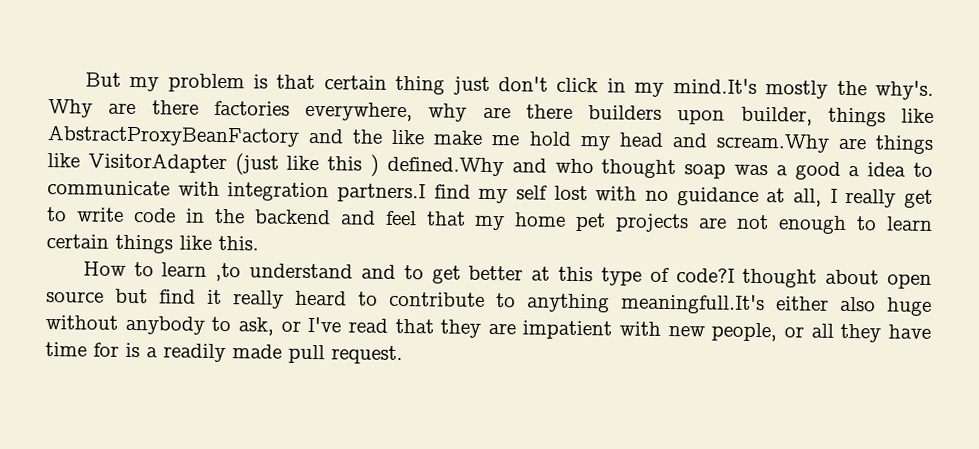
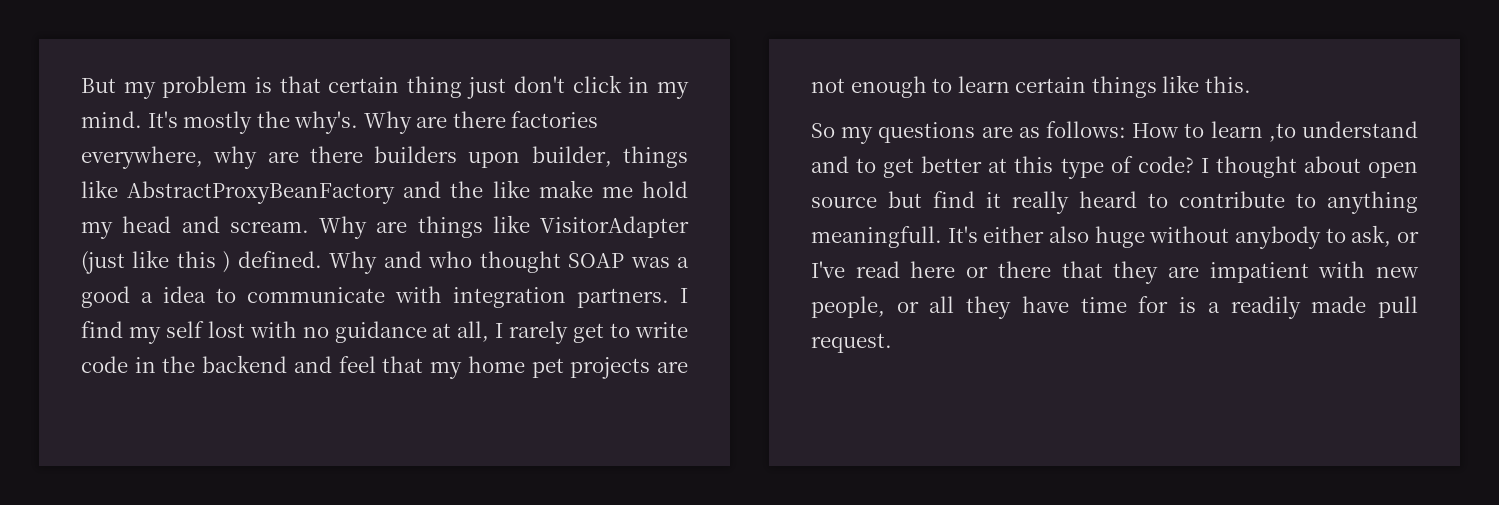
- But my problem is that certain thing just don't click in my mind.It's mostly the why's.
+ But my problem is that certain thing just don't click in my mind. It's mostly the why's.
- Why are there factories everywhere, why are there builders upon builder, things like AbstractProxyBeanFactory and the like make me hold my head and scream.Why are things like VisitorAdapter (just like this ) defined.Why and who thought soap was a good a idea to communicate with integration partners.I find my self lost with no guidance at all, I really get to write code in the backend and feel that my home pet projects are not enough to learn certain things like this.
+ Why are there factories everywhere, why are there builders upon builder, things like AbstractProxyBeanFactory and the like make me hold my head and scream. Why are things like VisitorAdapter (just like this ) defined. Why and who thought SOAP was a good a idea to communicate with integration partners. I find my self lost with no guidance at all, I rarely get to write code in the backend and feel that my home pet projects are not enough to learn certain things like this.
- How to learn ,to understand and to get better at this type of code?I thought about open source but find it really heard to contribute to anything meaningfull.It's either also huge without anybody to ask, or I've read that they are impatient with new people, or all they have time for is a readily made pull request.
+ So my questions are as follows: How to learn ,to understand and to get better at this type of code? I thought about open source but find it really heard to contribute to anything meaningfull. It's either also huge without anybody to ask, or I've read here or there that they are impatient with new people, or all they have time for is a readily made pull request.

